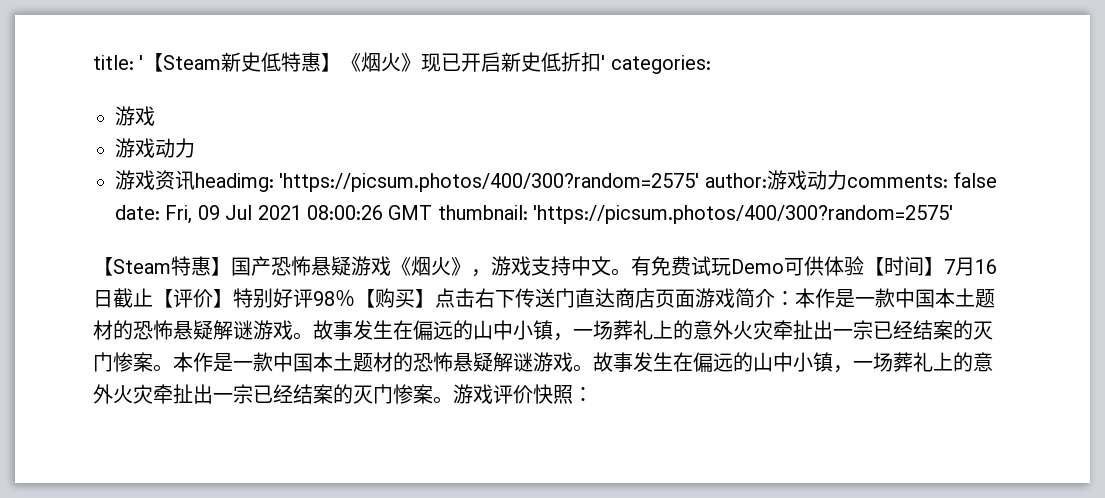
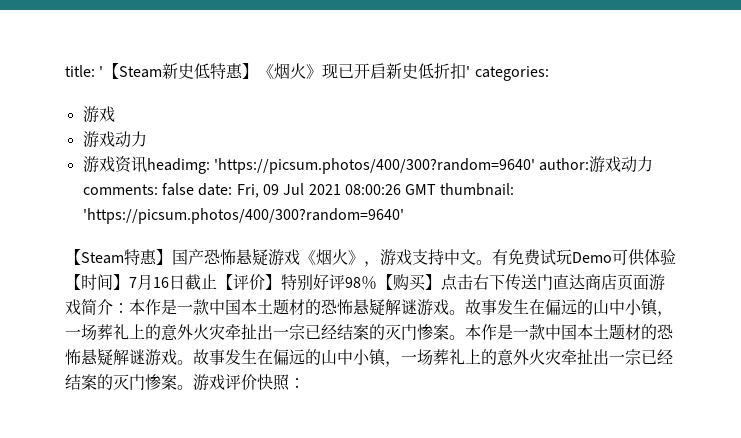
- 游戏资讯headimg: 'https://picsum.photos/400/300?random=2575' author:游戏动力comments: false date: Fri, 09 Jul 2021 08:00:26 GMT thumbnail: 'https://picsum.photos/400/300?random=2575'
+ 游戏资讯headimg: 'https://picsum.photos/400/300?random=9640' author:游戏动力comments: false date: Fri, 09 Jul 2021 08:00:26 GMT thumbnail: 'https://picsum.photos/400/300?random=9640'

